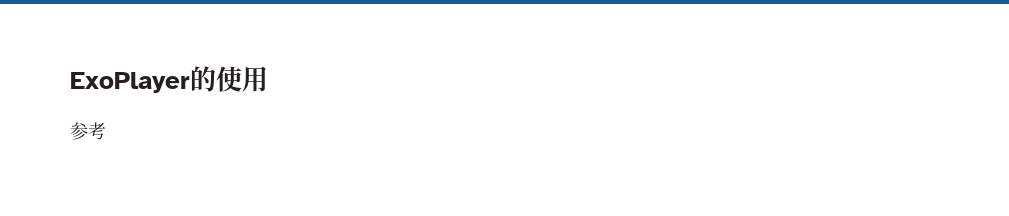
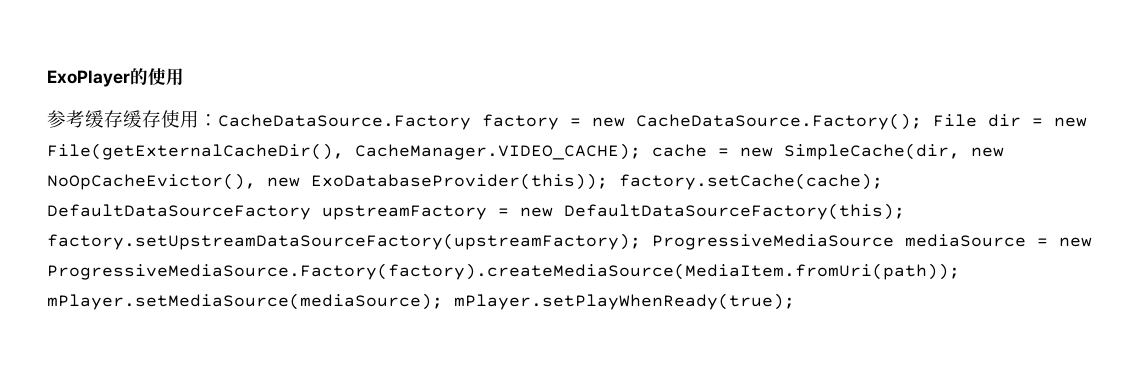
- 参考
+ 参考缓存缓存使用：CacheDataSource.Factory factory = new CacheDataSource.Factory(); File dir = new File(getExternalCacheDir(), CacheManager.VIDEO_CACHE); cache = new SimpleCache(dir, new NoOpCacheEvictor(), new ExoDatabaseProvider(this)); factory.setCache(cache); DefaultDataSourceFactory upstreamFactory = new DefaultDataSourceFactory(this); factory.setUpstreamDataSourceFactory(upstreamFactory); ProgressiveMediaSource mediaSource = new ProgressiveMediaSource.Factory(factory).createMediaSource(MediaItem.fromUri(path)); mPlayer.setMediaSource(mediaSource); mPlayer.setPlayWhenReady(true);

